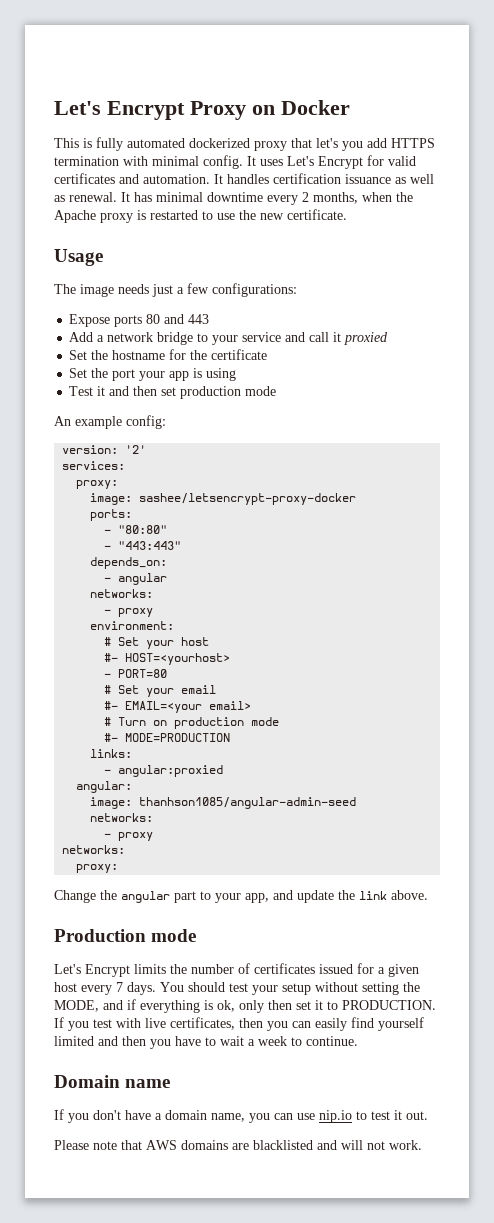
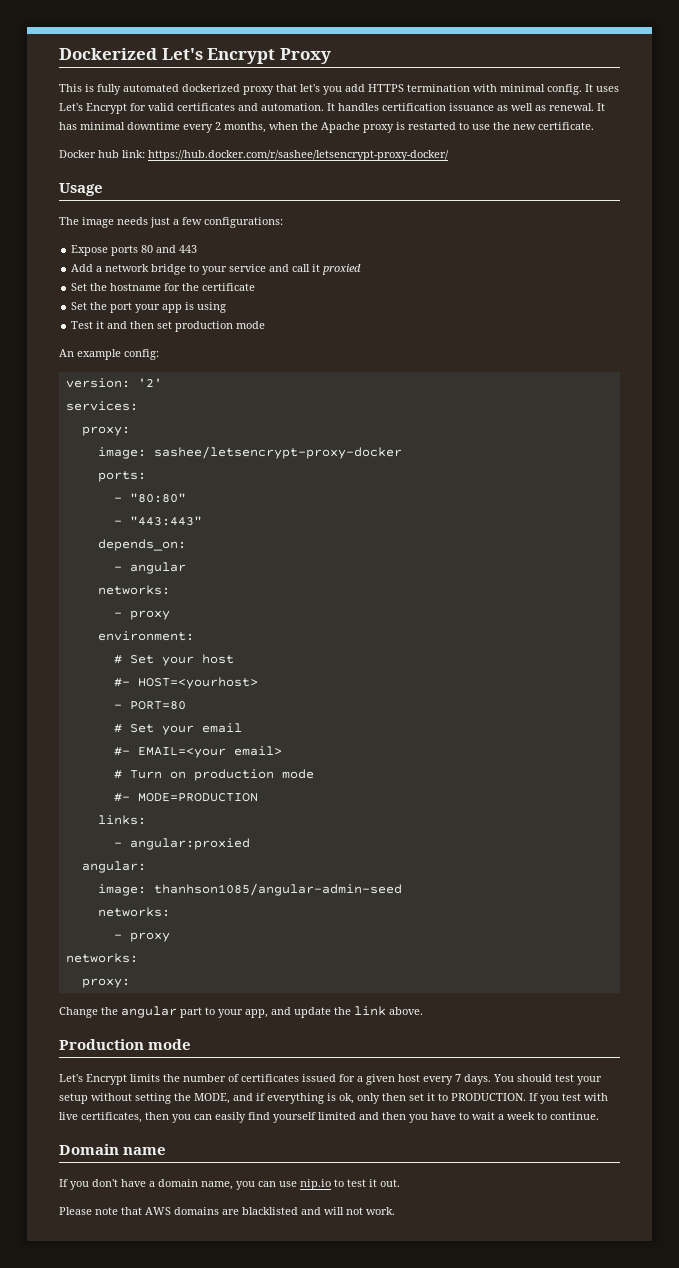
- Let's Encrypt Proxy on Docker
+ Dockerized Let's Encrypt Proxy
+ Docker hub link: https://hub.docker.com/r/sashee/letsencrypt-proxy-docker/

